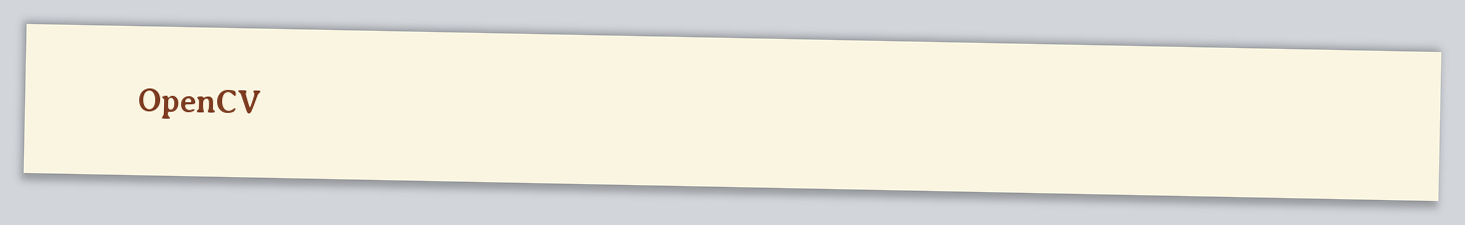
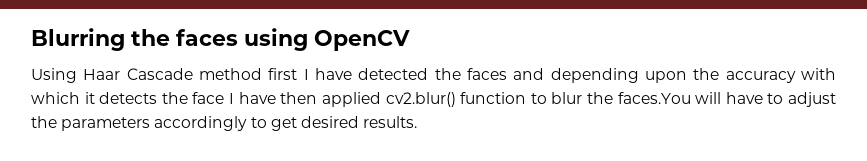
- OpenCV
+ Blurring the faces using OpenCV
+ Using Haar Cascade method first I have detected the faces and depending upon the accuracy with which it detects the face I have then applied cv2.blur() function to blur the faces.You will have to adjust the parameters accordingly to get desired results.

